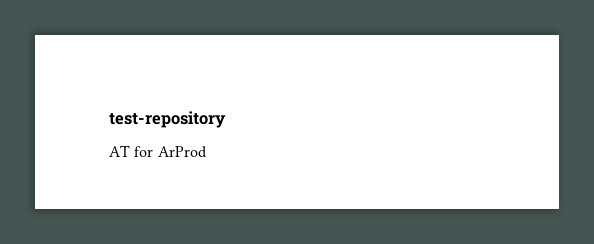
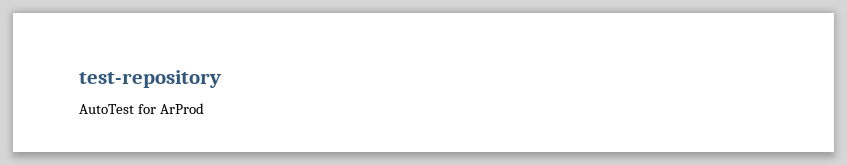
- AT for ArProd
+ AutoTest for ArProd

